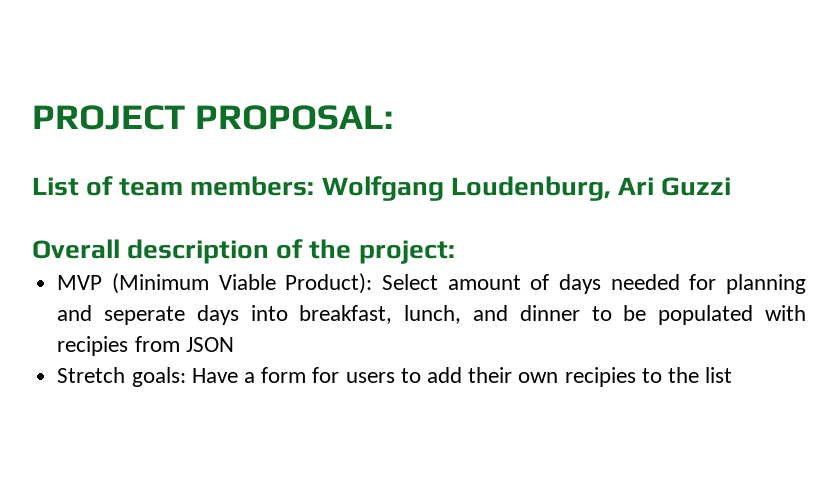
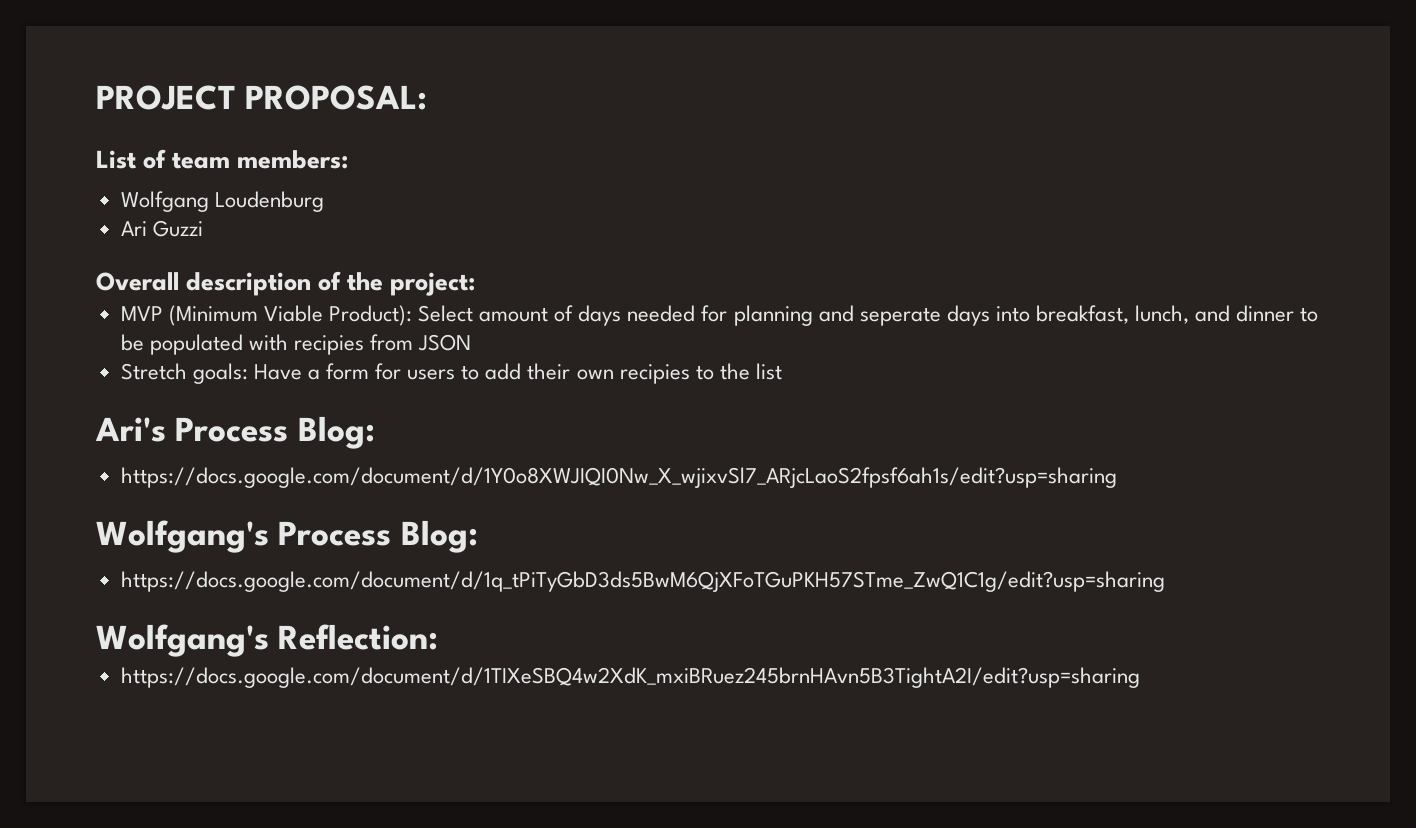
- List of team members: Wolfgang Loudenburg, Ari Guzzi
+ List of team members:
+ Wolfgang Loudenburg
+ Ari Guzzi
+ Ari's Process Blog:
+ https://docs.google.com/document/d/1Y0o8XWJIQI0Nw_X_wjixvSl7_ARjcLaoS2fpsf6ah1s/edit?usp=sharing
+ Wolfgang's Process Blog:
+ https://docs.google.com/document/d/1q_tPiTyGbD3ds5BwM6QjXFoTGuPKH57STme_ZwQ1C1g/edit?usp=sharing
+ Wolfgang's Reflection:
+ https://docs.google.com/document/d/1TIXeSBQ4w2XdK_mxiBRuez245brnHAvn5B3TightA2I/edit?usp=sharing

